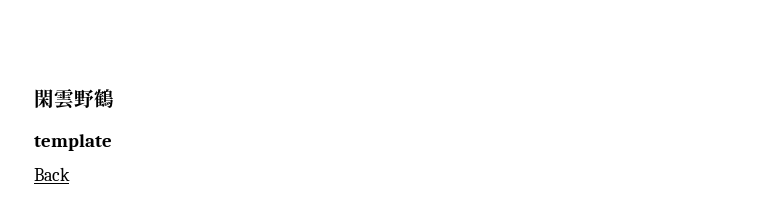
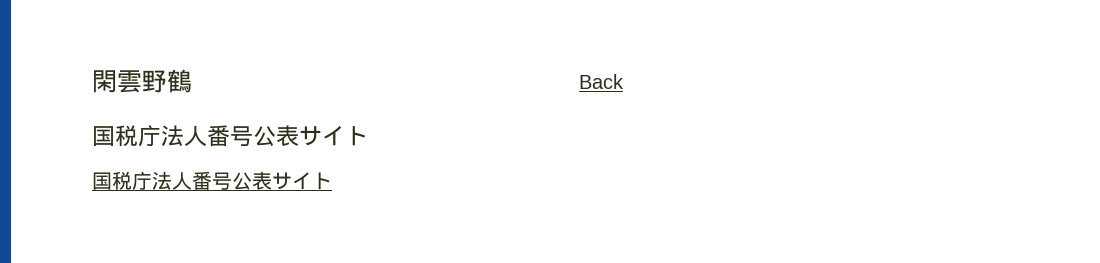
  閑雲野鶴
- template
+ 国税庁法人番号公表サイト
+ 国税庁法人番号公表サイト

